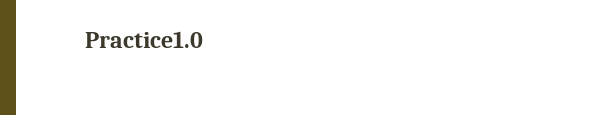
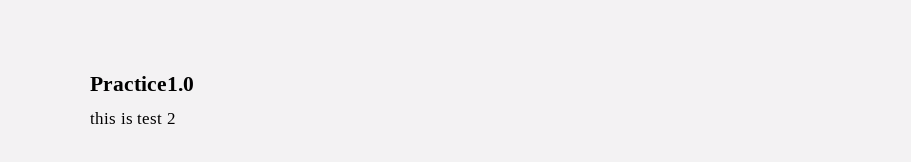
+ this is test 2

